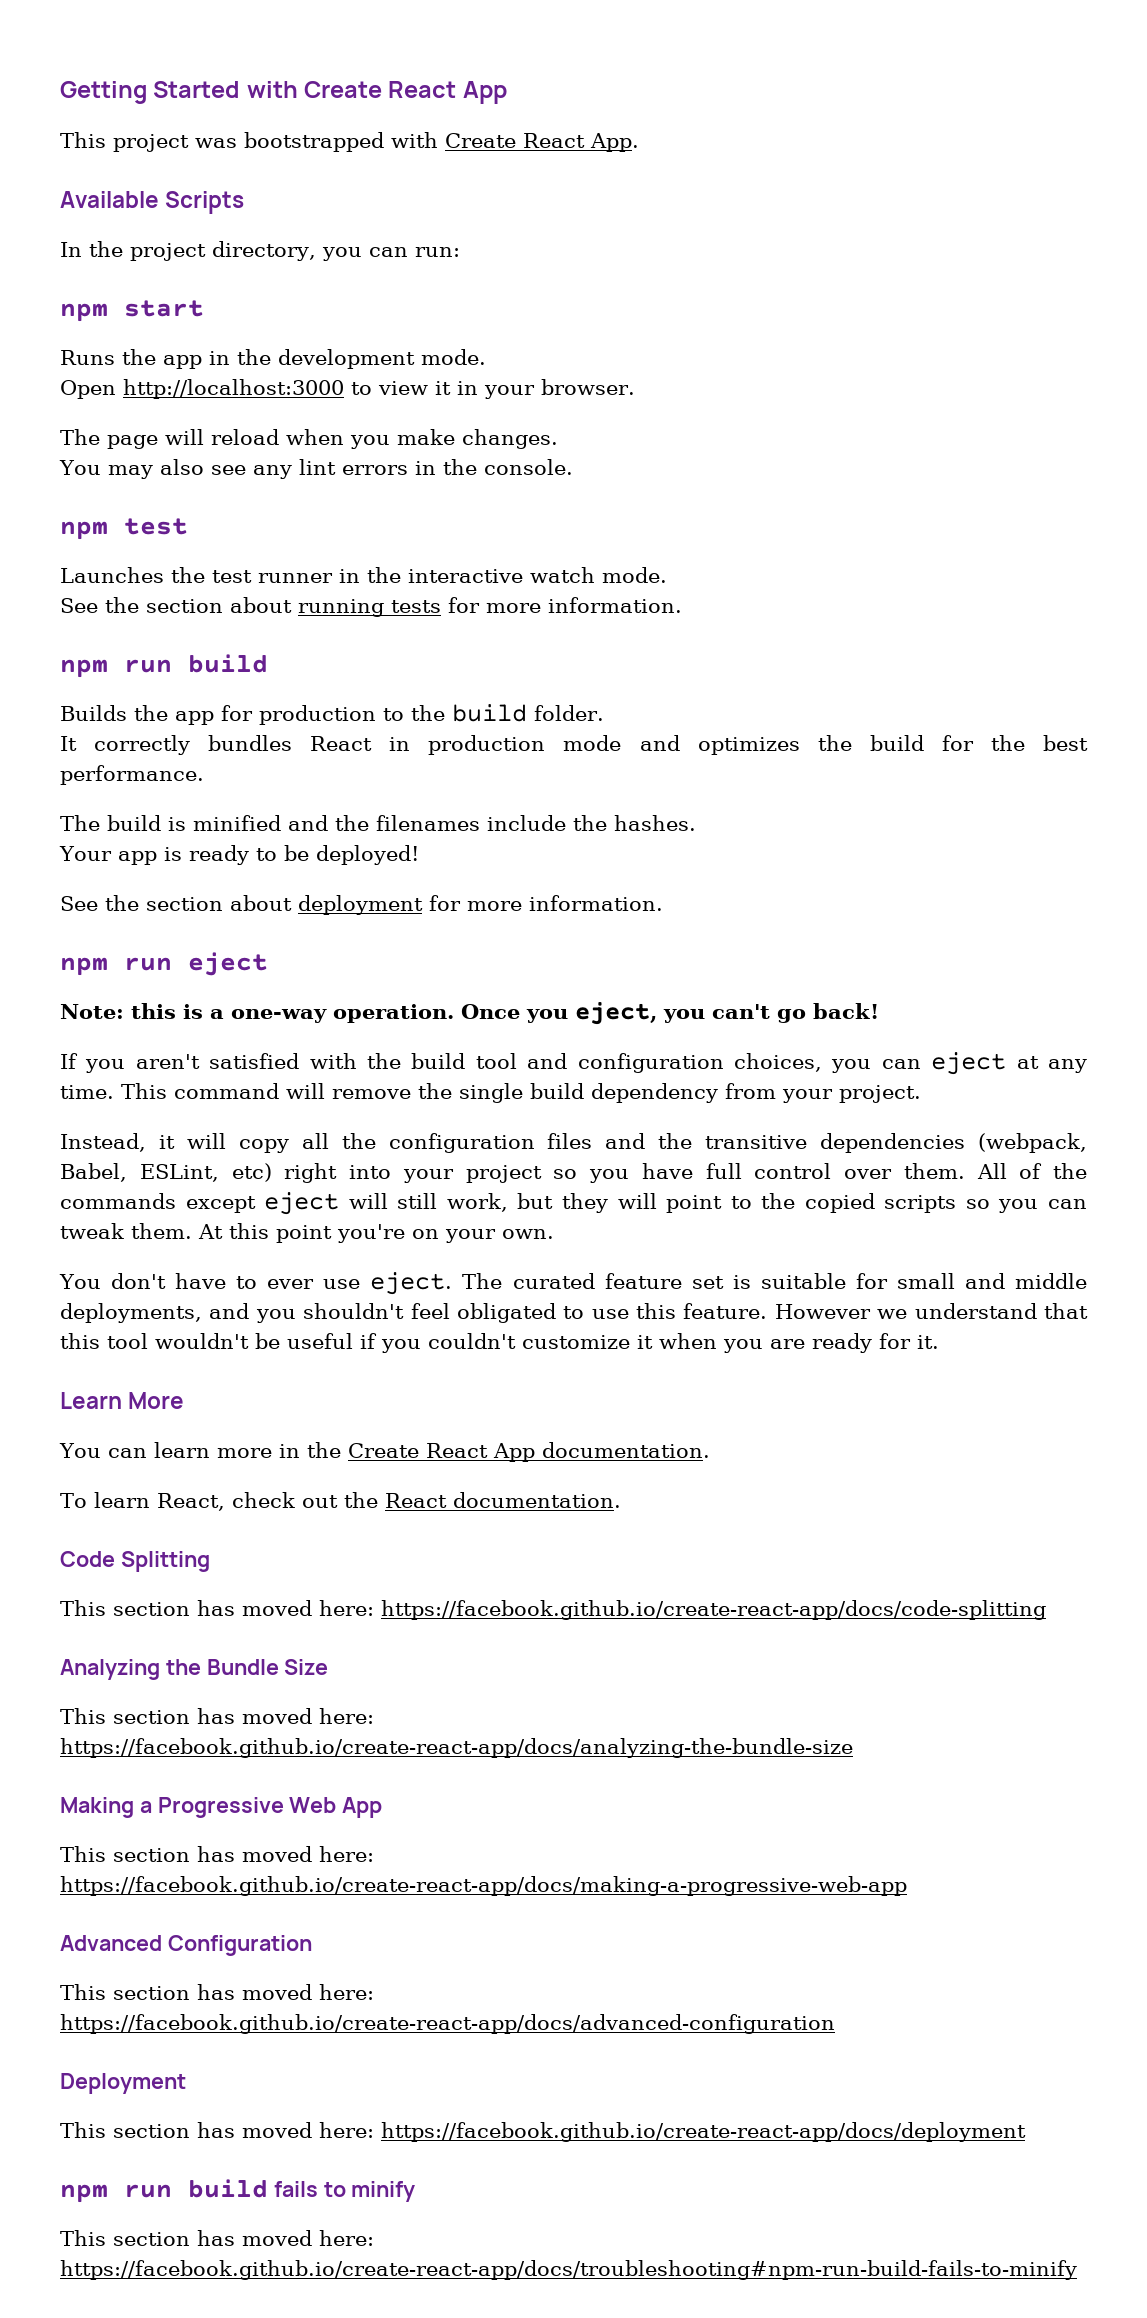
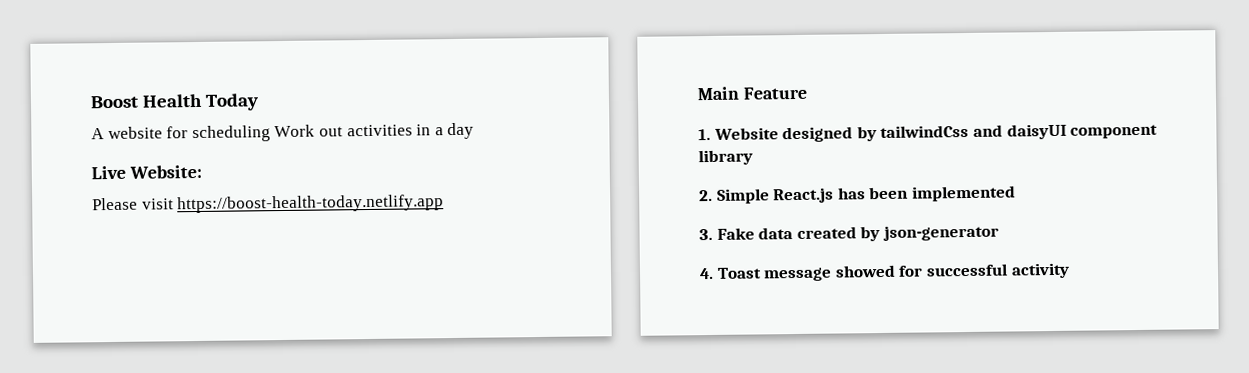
- Getting Started with Create React App
- This project was bootstrapped with Create React App.
- Available Scripts
- In the project directory, you can run:
- npm start
- Runs the app in the development mode.
- Open http://localhost:3000 to view it in your browser.
- The page will reload when you make changes.
- You may also see any lint errors in the console.
- npm test
- Launches the test runner in the interactive watch mode.
- See the section about running tests for more information.
- npm run build
- Builds the app for production to the build folder.
- It correctly bundles React in production mode and optimizes the build for the best performance.
- The build is minified and the filenames include the hashes.
- Your app is ready to be deployed!
- See the section about deployment for more information.
- npm run eject
- Note: this is a one-way operation. Once you eject, you can't go back!
- If you aren't satisfied with the build tool and configuration choices, you can eject at any time. This command will remove the single build dependency from your project.
- Instead, it will copy all the configuration files and the transitive dependencies (webpack, Babel, ESLint, etc) right into your project so you have full control over them. All of the commands except eject will still work, but they will point to the copied scripts so you can tweak them. At this point you're on your own.
- You don't have to ever use eject. The curated feature set is suitable for small and middle deployments, and you shouldn't feel obligated to use this feature. However we understand that this tool wouldn't be useful if you couldn't customize it when you are ready for it.
- Learn More
- You can learn more in the Create React App documentation.
- To learn React, check out the React documentation.
- Code Splitting
- This section has moved here: https://facebook.github.io/create-react-app/docs/code-splitting
- Analyzing the Bundle Size
- This section has moved here: https://facebook.github.io/create-react-app/docs/analyzing-the-bundle-size
- Making a Progressive Web App
- This section has moved here: https://facebook.github.io/create-react-app/docs/making-a-progressive-web-app
- Advanced Configuration
- This section has moved here: https://facebook.github.io/create-react-app/docs/advanced-configuration
- Deployment
- This section has moved here: https://facebook.github.io/create-react-app/docs/deployment
- npm run build fails to minify
- This section has moved here: https://facebook.github.io/create-react-app/docs/troubleshooting#npm-run-build-fails-to-minify
+ Boost Health Today
+ A website for scheduling Work out activities in a day
+ Live Website:
+ Please visit https://boost-health-today.netlify.app
+ Main Feature
+ 1. Website designed by tailwindCss and daisyUI component library
+ 2. Simple React.js has been implemented
+ 3. Fake data created by json-generator
+ 4. Toast message showed for successful activity

